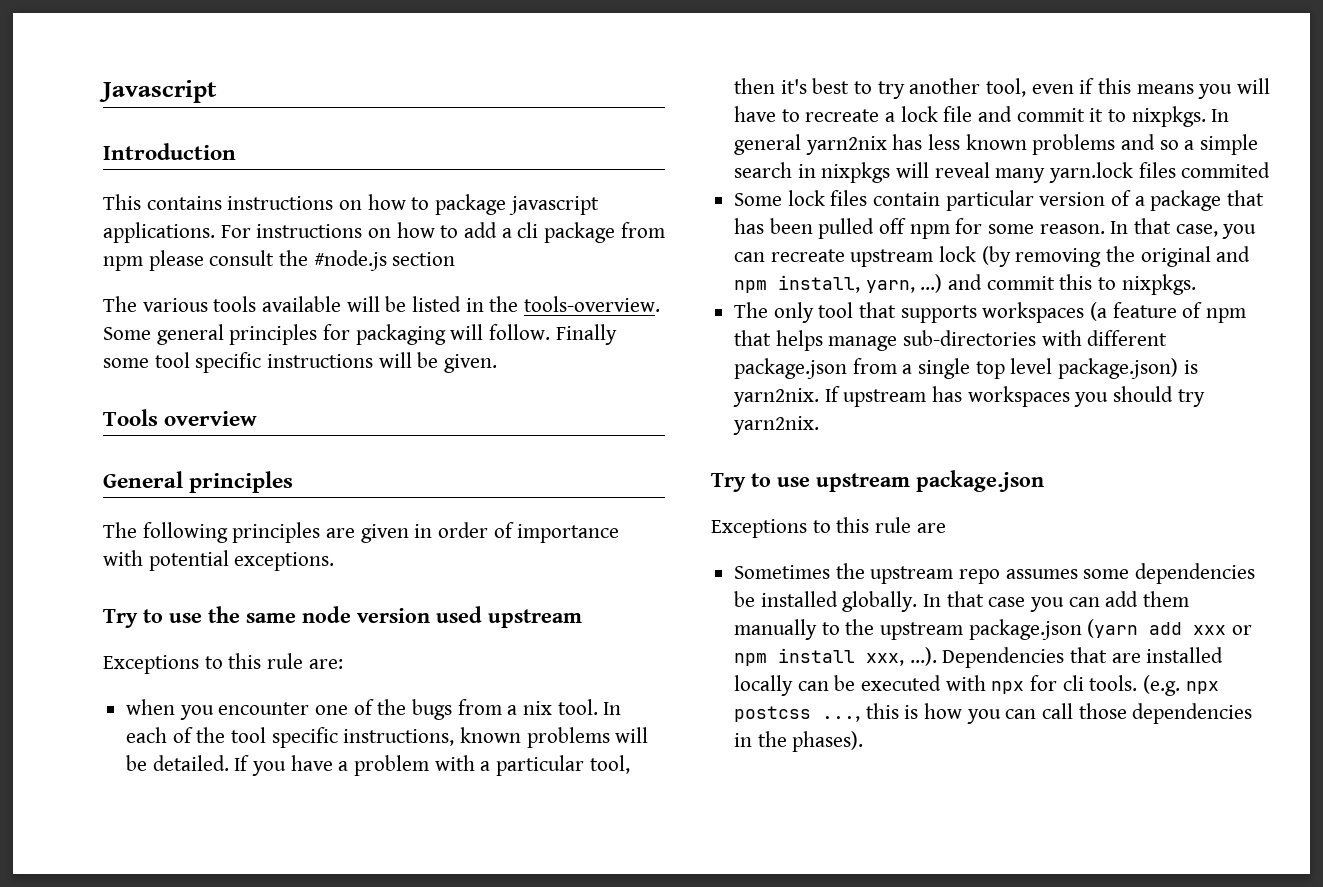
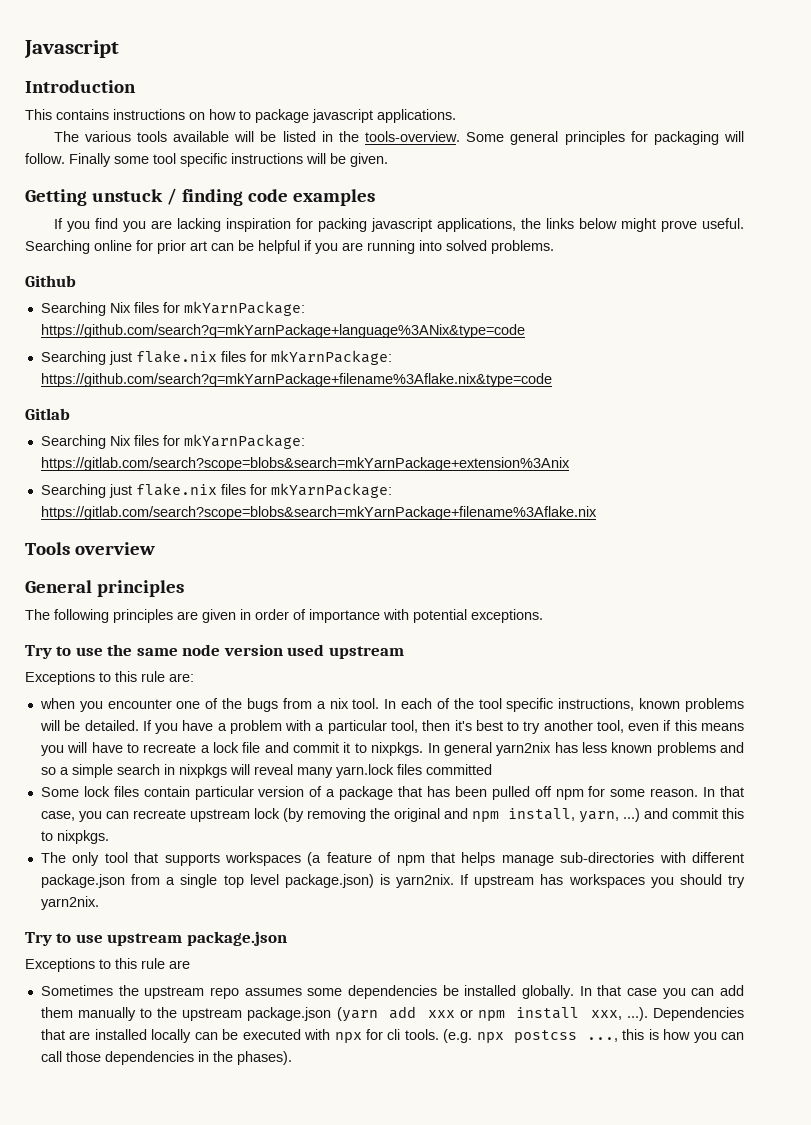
- For instructions on how to add a cli package from npm please consult the #node.js section
+ Getting unstuck / finding code examples
+ If you find you are lacking inspiration for packing javascript applications, the links below might prove useful. Searching online for prior art can be helpful if you are running into solved problems.
+ Github
+ Searching Nix files for mkYarnPackage: https://github.com/search?q=mkYarnPackage+language%3ANix&type=code
+ Searching just flake.nix files for mkYarnPackage: https://github.com/search?q=mkYarnPackage+filename%3Aflake.nix&type=code
+ Gitlab
+ Searching Nix files for mkYarnPackage: https://gitlab.com/search?scope=blobs&search=mkYarnPackage+extension%3Anix
+ Searching just flake.nix files for mkYarnPackage: https://gitlab.com/search?scope=blobs&search=mkYarnPackage+filename%3Aflake.nix
- In general yarn2nix has less known problems and so a simple search in nixpkgs will reveal many yarn.lock files commited
+ In general yarn2nix has less known problems and so a simple search in nixpkgs will reveal many yarn.lock files committed

